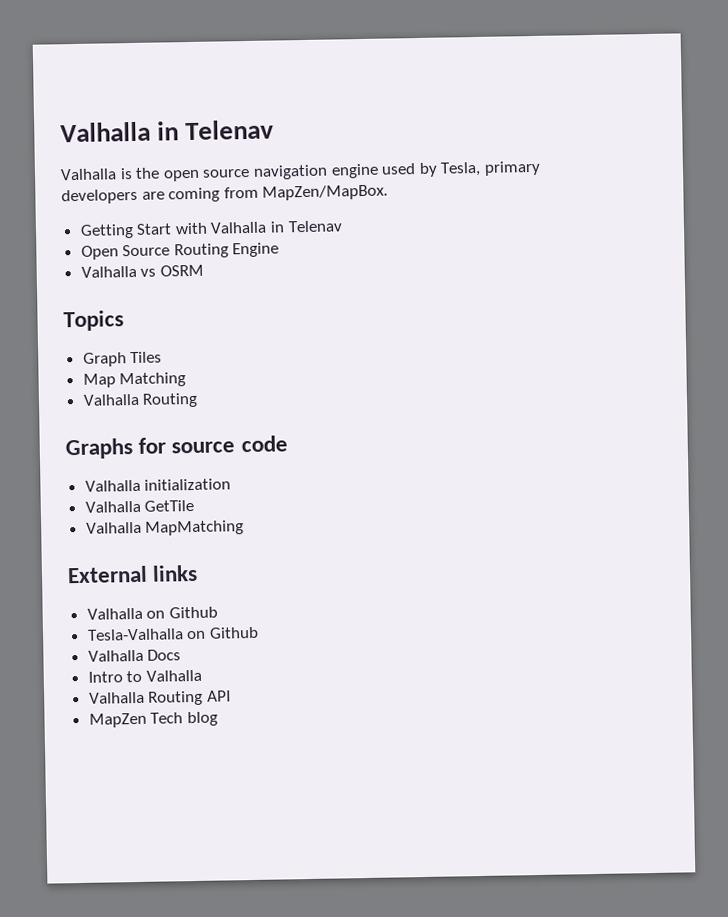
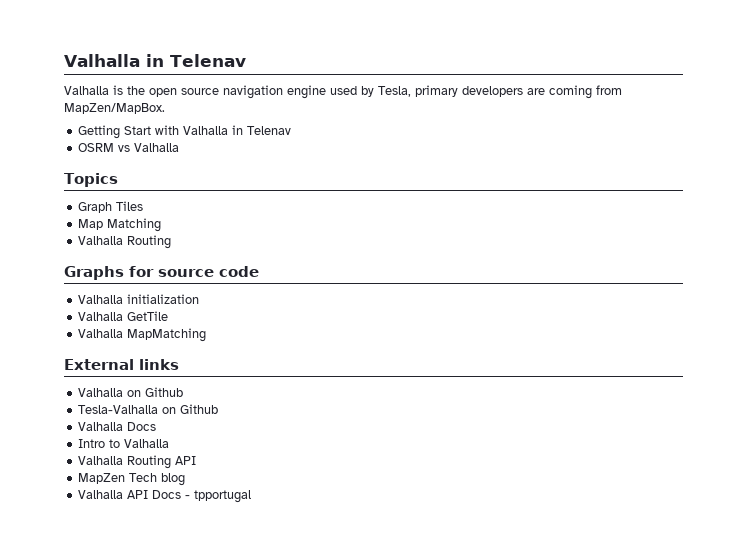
- Open Source Routing Engine
- Valhalla vs OSRM
+ OSRM vs Valhalla
+ Valhalla API Docs - tpportugal

